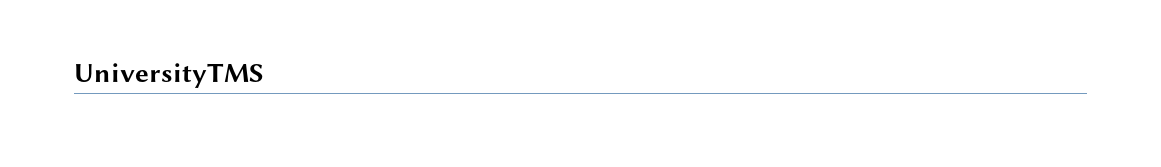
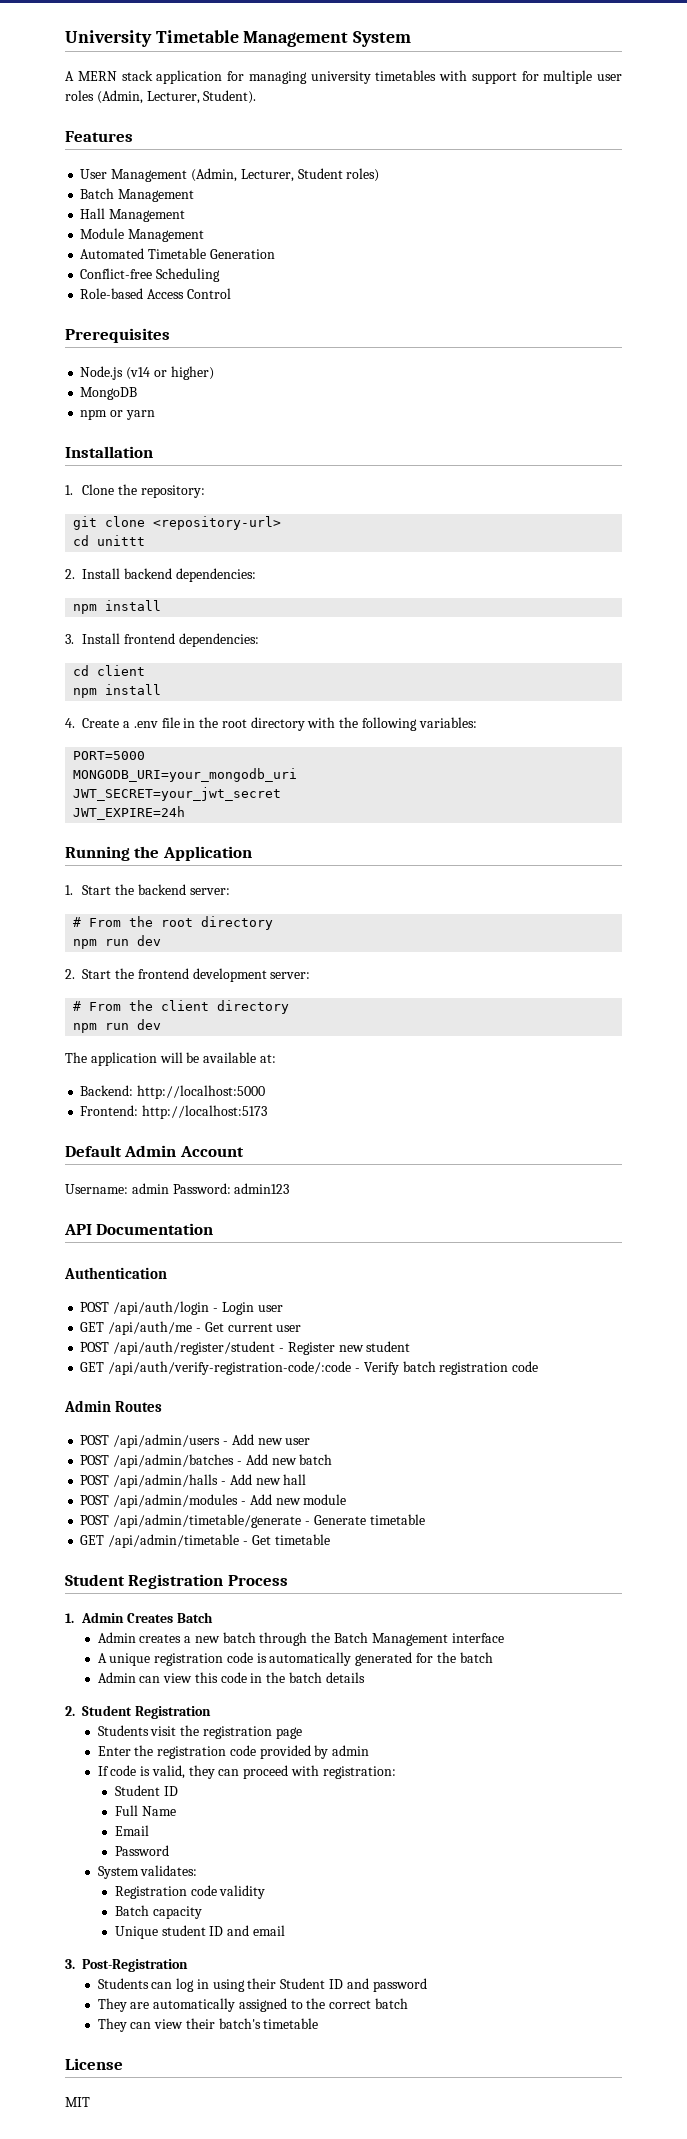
- UniversityTMS
+ University Timetable Management System
+ A MERN stack application for managing university timetables with support for multiple user roles (Admin, Lecturer, Student).
+ Features
+ User Management (Admin, Lecturer, Student roles)
+ Batch Management
+ Hall Management
+ Module Management
+ Automated Timetable Generation
+ Conflict-free Scheduling
+ Role-based Access Control
+ Prerequisites
+ Node.js (v14 or higher)
+ MongoDB
+ npm or yarn
+ Installation
+ 1. Clone the repository:
+ git clone <repository-url>
+ cd unittt
+ 2. Install backend dependencies:
+ npm install
+ 3. Install frontend dependencies:
+ cd client
+ npm install
+ 4. Create a .env file in the root directory with the following variables:
+ PORT=5000
+ MONGODB_URI=your_mongodb_uri
+ JWT_SECRET=your_jwt_secret
+ JWT_EXPIRE=24h
+ Running the Application
+ 1. Start the backend server:
+ # From the root directory
+ npm run dev
+ 2. Start the frontend development server:
+ # From the client directory
+ npm run dev
+ The application will be available at:
+ Backend: http://localhost:5000
+ Frontend: http://localhost:5173
+ Default Admin Account
+ Username: admin Password: admin123
+ API Documentation
+ Authentication
+ POST /api/auth/login - Login user
+ GET /api/auth/me - Get current user
+ POST /api/auth/register/student - Register new student
+ GET /api/auth/verify-registration-code/:code - Verify batch registration code
+ Admin Routes
+ POST /api/admin/users - Add new user
+ POST /api/admin/batches - Add new batch
+ POST /api/admin/halls - Add new hall
+ POST /api/admin/modules - Add new module
+ POST /api/admin/timetable/generate - Generate timetable
+ GET /api/admin/timetable - Get timetable
+ Student Registration Process
+ 1. Admin Creates Batch
+ Admin creates a new batch through the Batch Management interface
+ A unique registration code is automatically generated for the batch
+ Admin can view this code in the batch details
+ 2. Student Registration
+ Students visit the registration page
+ Enter the registration code provided by admin
+ If code is valid, they can proceed with registration:
+ Student ID
+ Full Name
+ Email
+ Password
+ System validates:
+ Registration code validity
+ Batch capacity
+ Unique student ID and email
+ 3. Post-Registration
+ Students can log in using their Student ID and password
+ They are automatically assigned to the correct batch
+ They can view their batch's timetable
+ License
+ MIT

